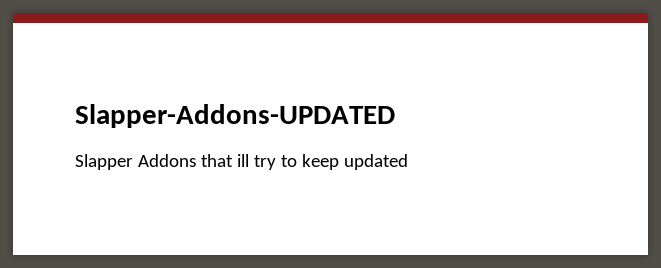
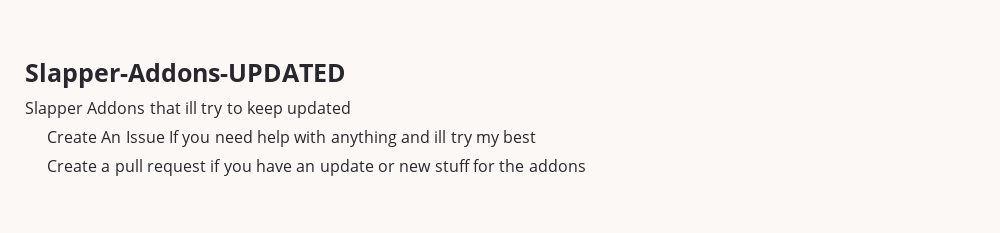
+ Create An Issue If you need help with anything and ill try my best
+ Create a pull request if you have an update or new stuff for the addons

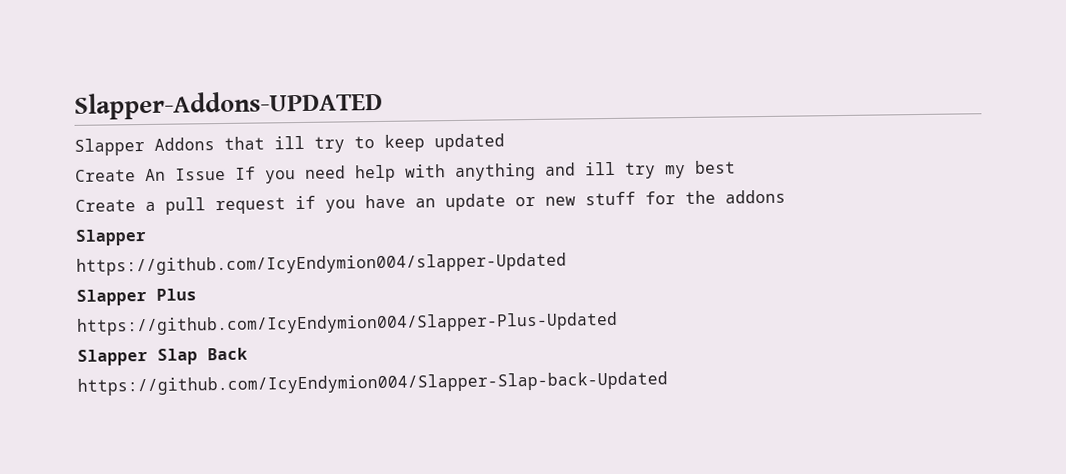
  Create a pull request if you have an update or new stuff for the addons
+ Slapper
+ https://github.com/IcyEndymion004/slapper-Updated
+ Slapper Plus
+ https://github.com/IcyEndymion004/Slapper-Plus-Updated
+ Slapper Slap Back
+ https://github.com/IcyEndymion004/Slapper-Slap-back-Updated

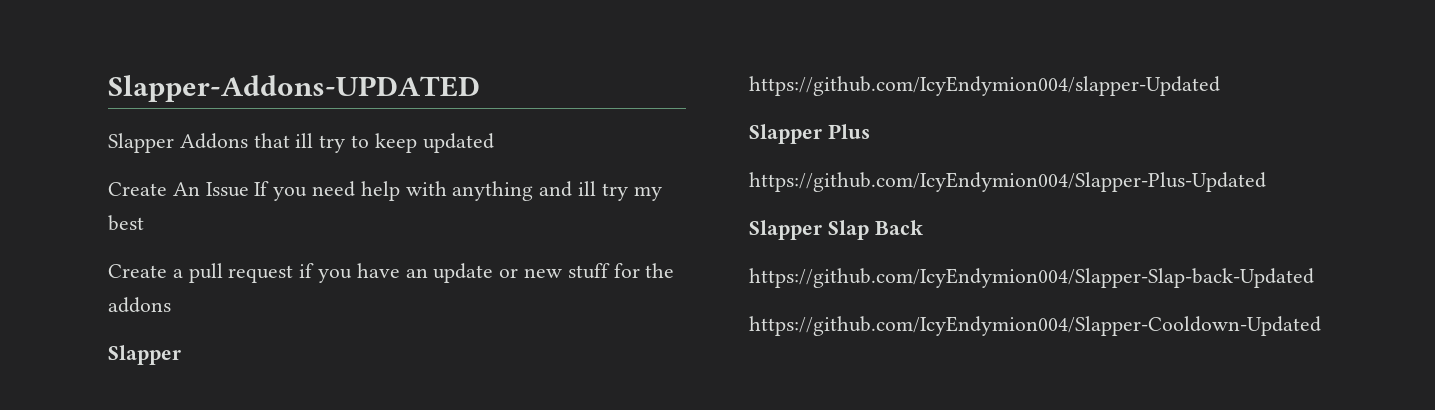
+ https://github.com/IcyEndymion004/Slapper-Cooldown-Updated

